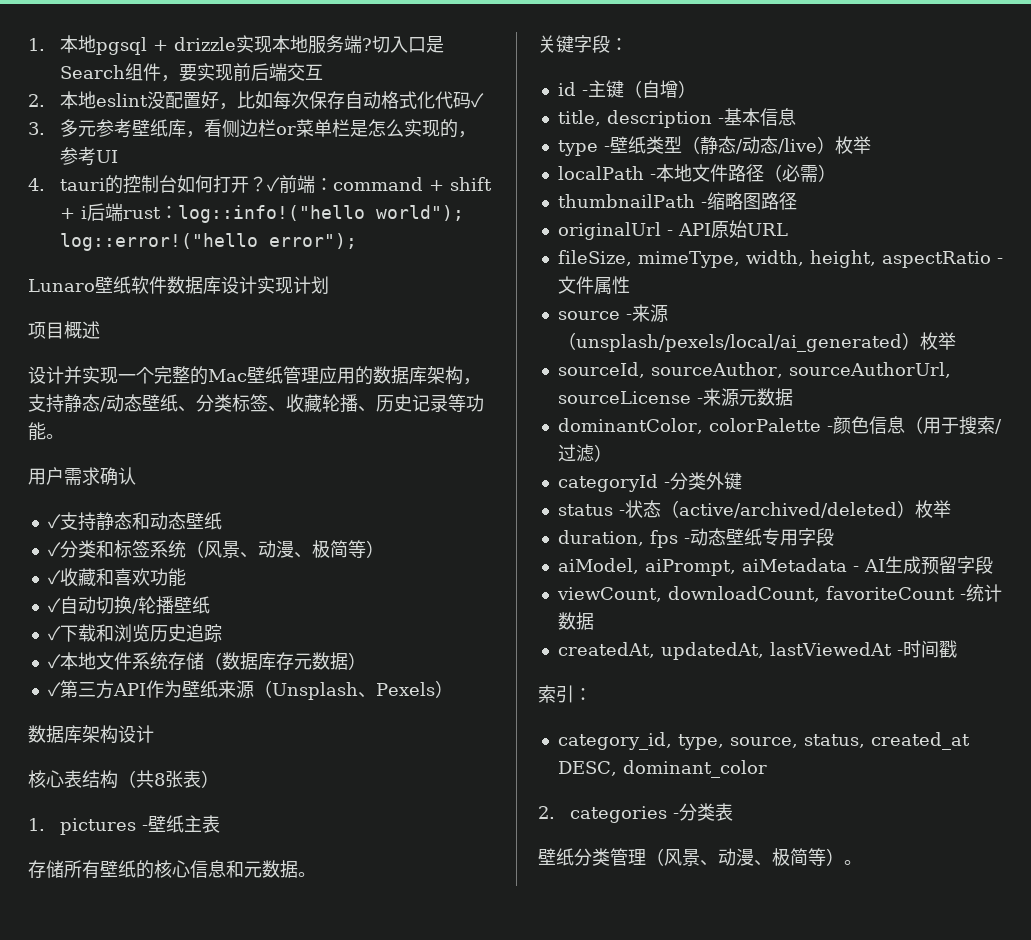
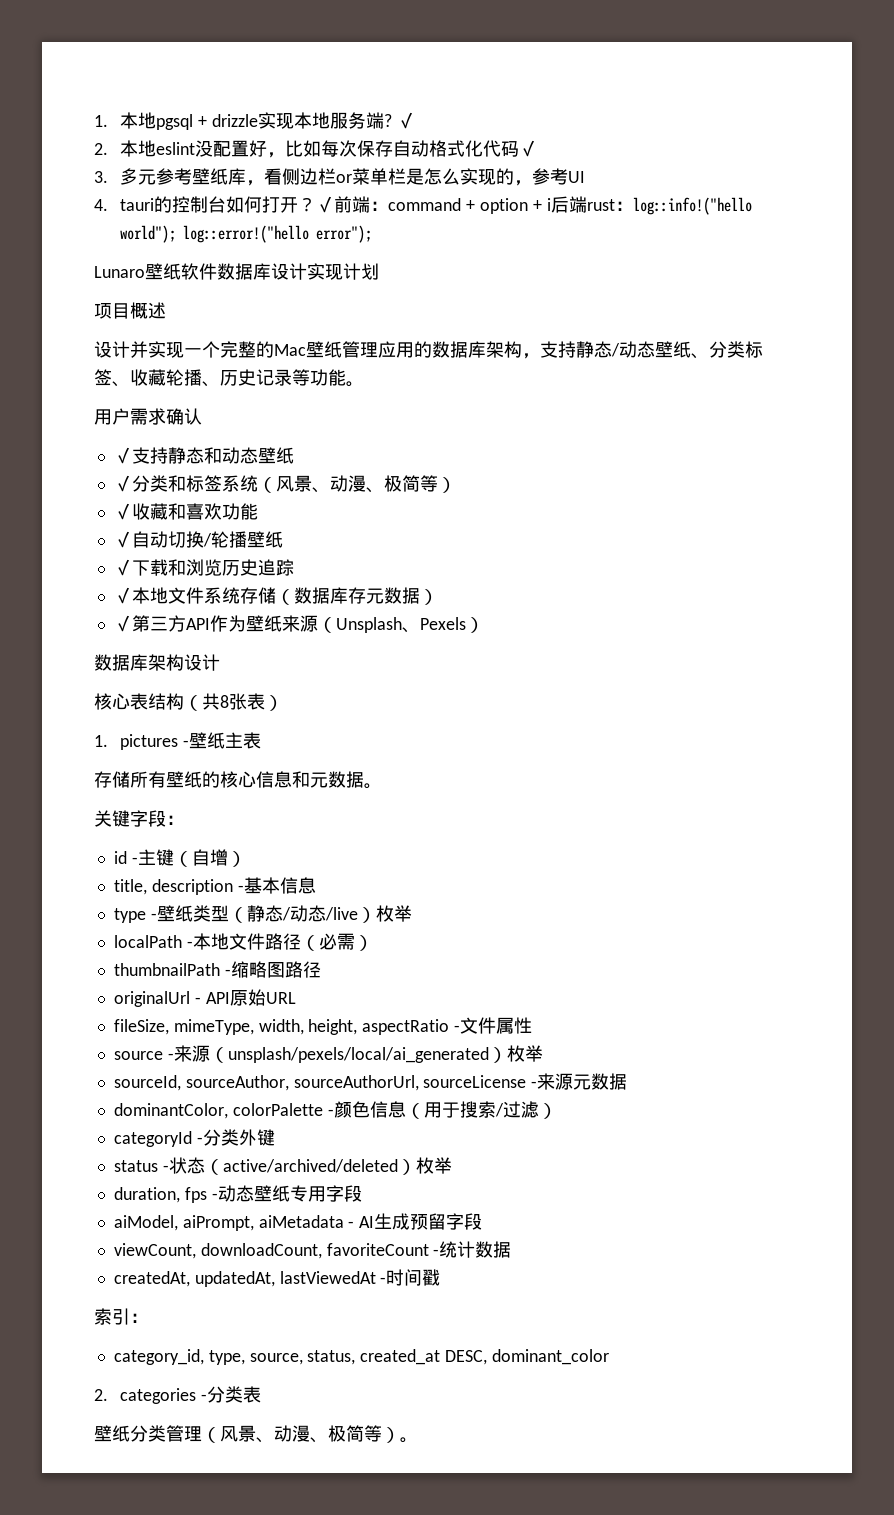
- 1.本地pgsql + drizzle实现本地服务端?切入口是Search组件，要实现前后端交互
+ 1.本地pgsql + drizzle实现本地服务端? ✓
- ✓前端：command + shift + i后端rust：log::info!("hello world"); log::error!("hello error");
+ ✓前端：command + option + i后端rust：log::info!("hello world"); log::error!("hello error");

